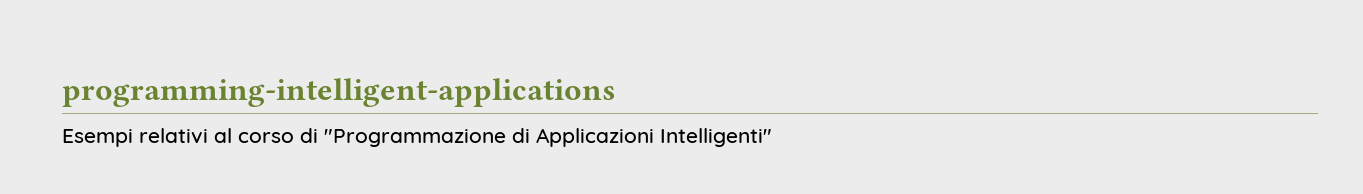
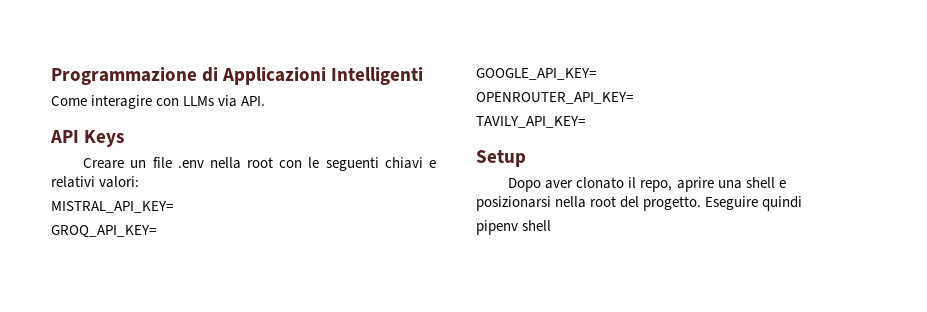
- programming-intelligent-applications
- Esempi relativi al corso di "Programmazione di Applicazioni Intelligenti"
+ Programmazione di Applicazioni Intelligenti
+ Come interagire con LLMs via API.
+ API Keys
+ Creare un file .env nella root con le seguenti chiavi e relativi valori:
+ MISTRAL_API_KEY=
+ GROQ_API_KEY=
+ GOOGLE_API_KEY=
+ OPENROUTER_API_KEY=
+ TAVILY_API_KEY=
+ Setup
+ Dopo aver clonato il repo, aprire una shell e posizionarsi nella root del progetto. Eseguire quindi
+ pipenv shell

